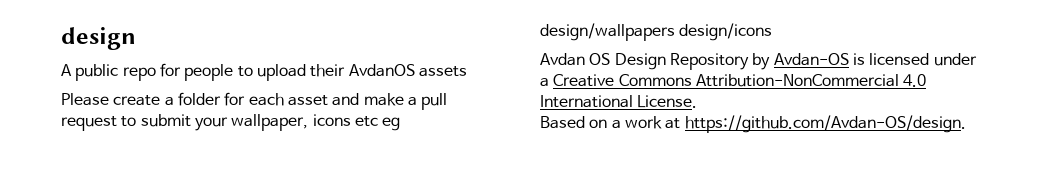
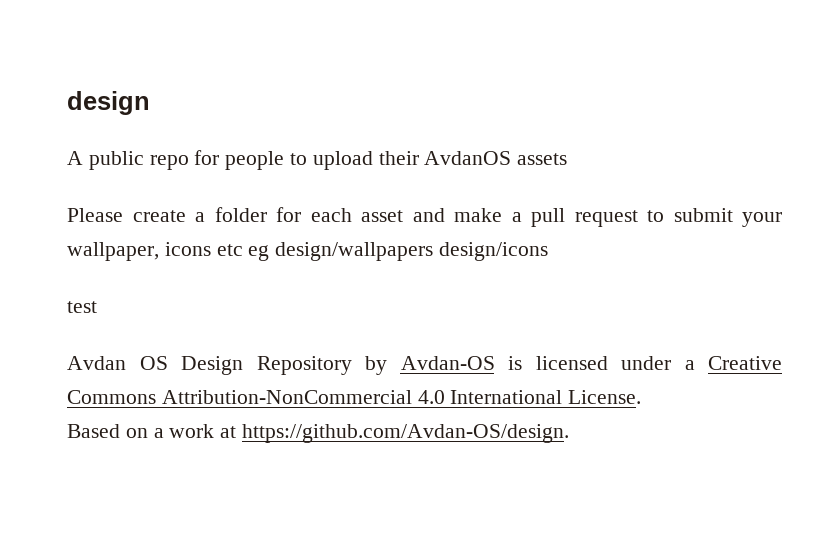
+ test

